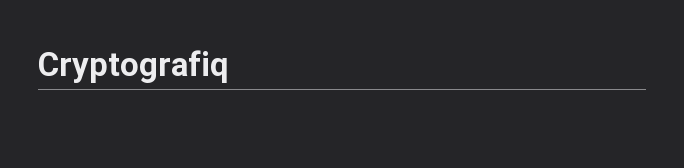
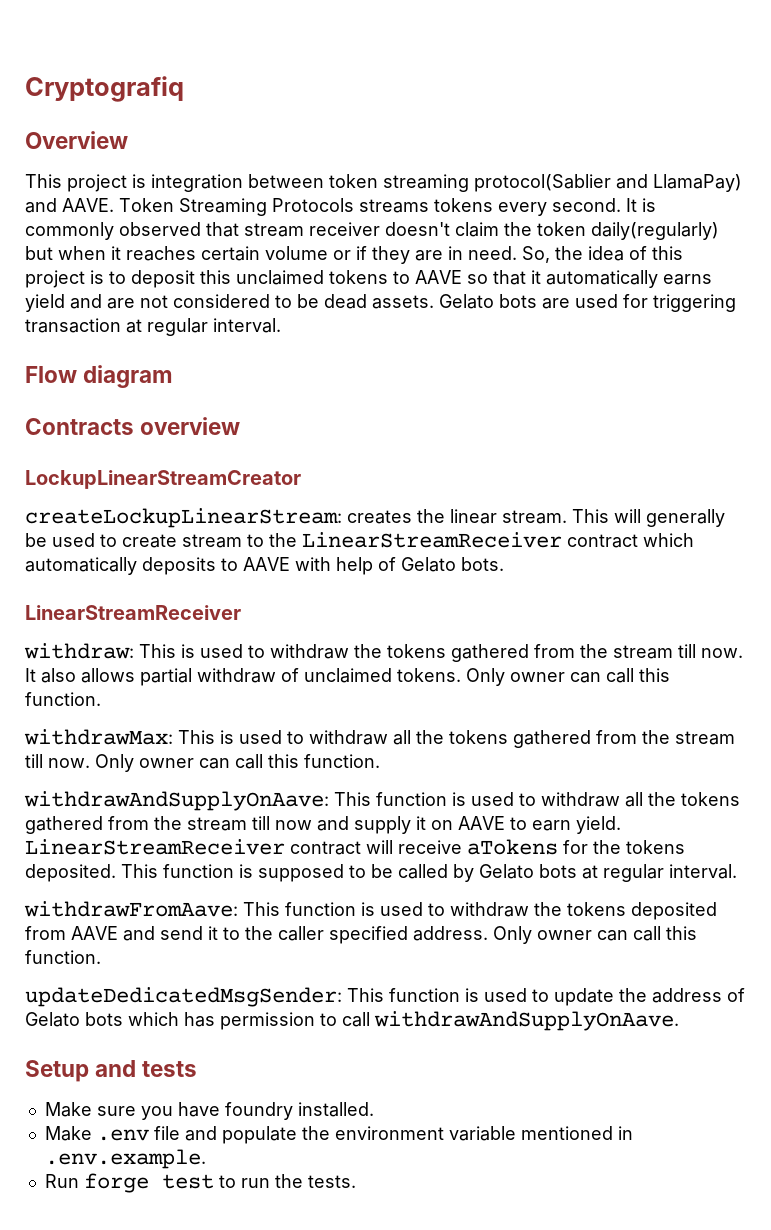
+ Overview
+ This project is integration between token streaming protocol(Sablier and LlamaPay) and AAVE. Token Streaming Protocols streams tokens every second. It is commonly observed that stream receiver doesn't claim the token daily(regularly) but when it reaches certain volume or if they are in need. So, the idea of this project is to deposit this unclaimed tokens to AAVE so that it automatically earns yield and are not considered to be dead assets. Gelato bots are used for triggering transaction at regular interval.
+ Flow diagram
+ Contracts overview
+ LockupLinearStreamCreator
+ createLockupLinearStream: creates the linear stream. This will generally be used to create stream to the LinearStreamReceiver contract which automatically deposits to AAVE with help of Gelato bots.
+ LinearStreamReceiver
+ withdraw: This is used to withdraw the tokens gathered from the stream till now. It also allows partial withdraw of unclaimed tokens. Only owner can call this function.
+ withdrawMax: This is used to withdraw all the tokens gathered from the stream till now. Only owner can call this function.
+ withdrawAndSupplyOnAave: This function is used to withdraw all the tokens gathered from the stream till now and supply it on AAVE to earn yield. LinearStreamReceiver contract will receive aTokens for the tokens deposited. This function is supposed to be called by Gelato bots at regular interval.
+ withdrawFromAave: This function is used to withdraw the tokens deposited from AAVE and send it to the caller specified address. Only owner can call this function.
+ updateDedicatedMsgSender: This function is used to update the address of Gelato bots which has permission to call withdrawAndSupplyOnAave.
+ Setup and tests
+ Make sure you have foundry installed.
+ Make .env file and populate the environment variable mentioned in .env.example.
+ Run forge test to run the tests.

